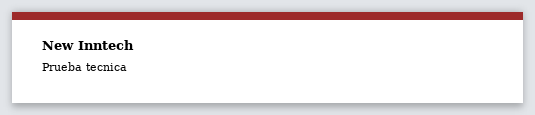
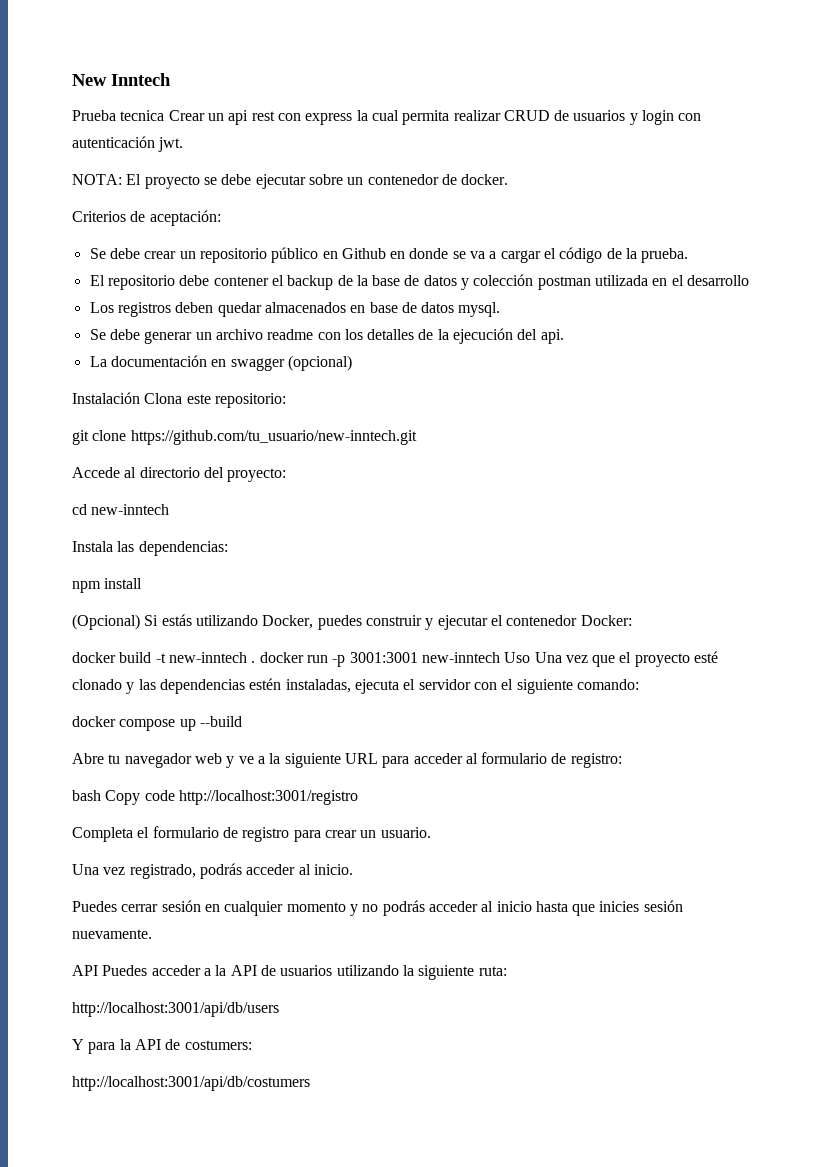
- Prueba tecnica
+ Prueba tecnica Crear un api rest con express la cual permita realizar CRUD de usuarios y login con autenticación jwt.
+ NOTA: El proyecto se debe ejecutar sobre un contenedor de docker.
+ Criterios de aceptación:
+ Se debe crear un repositorio público en Github en donde se va a cargar el código de la prueba.
+ El repositorio debe contener el backup de la base de datos y colección postman utilizada en el desarrollo
+ Los registros deben quedar almacenados en base de datos mysql.
+ Se debe generar un archivo readme con los detalles de la ejecución del api.
+ La documentación en swagger (opcional)
+ Instalación Clona este repositorio:
+ git clone https://github.com/tu_usuario/new-inntech.git
+ Accede al directorio del proyecto:
+ cd new-inntech
+ Instala las dependencias:
+ npm install
+ (Opcional) Si estás utilizando Docker, puedes construir y ejecutar el contenedor Docker:
+ docker build -t new-inntech . docker run -p 3001:3001 new-inntech Uso Una vez que el proyecto esté clonado y las dependencias estén instaladas, ejecuta el servidor con el siguiente comando:
+ docker compose up --build
+ Abre tu navegador web y ve a la siguiente URL para acceder al formulario de registro:
+ bash Copy code http://localhost:3001/registro
+ Completa el formulario de registro para crear un usuario.
+ Una vez registrado, podrás acceder al inicio.
+ Puedes cerrar sesión en cualquier momento y no podrás acceder al inicio hasta que inicies sesión nuevamente.
+ API Puedes acceder a la API de usuarios utilizando la siguiente ruta:
+ http://localhost:3001/api/db/users
+ Y para la API de costumers:
+ http://localhost:3001/api/db/costumers

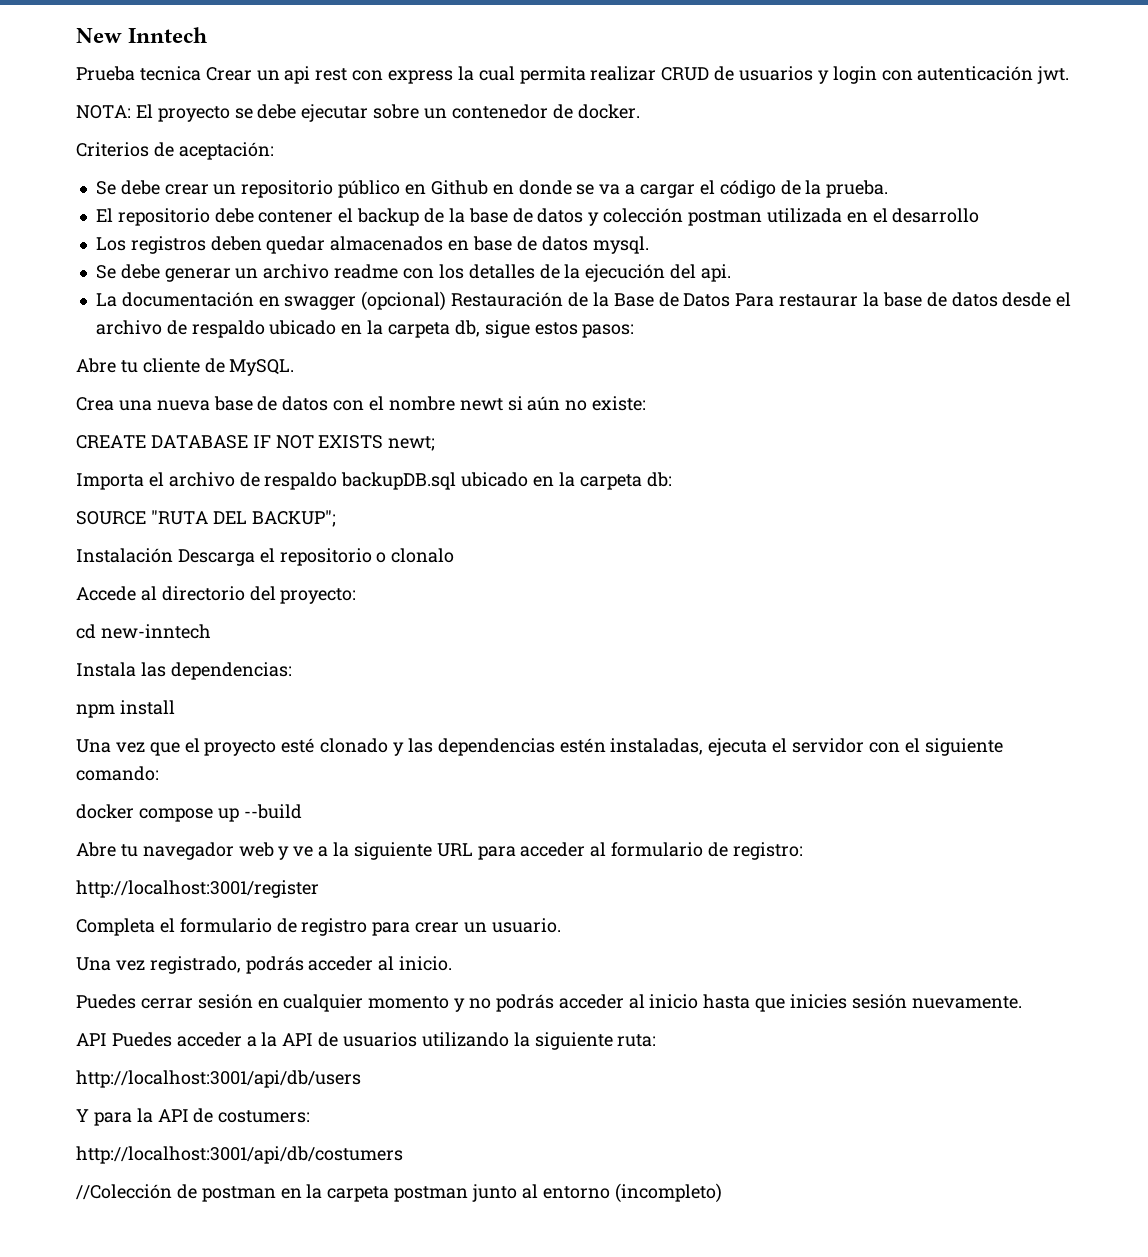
- La documentación en swagger (opcional)
- Instalación Clona este repositorio:
- git clone https://github.com/tu_usuario/new-inntech.git
+ La documentación en swagger (opcional) Restauración de la Base de Datos Para restaurar la base de datos desde el archivo de respaldo ubicado en la carpeta db, sigue estos pasos:
+ Abre tu cliente de MySQL.
+ Crea una nueva base de datos con el nombre newt si aún no existe:
+ CREATE DATABASE IF NOT EXISTS newt;
+ Importa el archivo de respaldo backupDB.sql ubicado en la carpeta db:
+ SOURCE "RUTA DEL BACKUP";
+ Instalación Descarga el repositorio o clonalo
- (Opcional) Si estás utilizando Docker, puedes construir y ejecutar el contenedor Docker:
- docker build -t new-inntech . docker run -p 3001:3001 new-inntech Uso Una vez que el proyecto esté clonado y las dependencias estén instaladas, ejecuta el servidor con el siguiente comando:
+ Una vez que el proyecto esté clonado y las dependencias estén instaladas, ejecuta el servidor con el siguiente comando:
- bash Copy code http://localhost:3001/registro
+ http://localhost:3001/register
+ //Colección de postman en la carpeta postman junto al entorno (incompleto)

